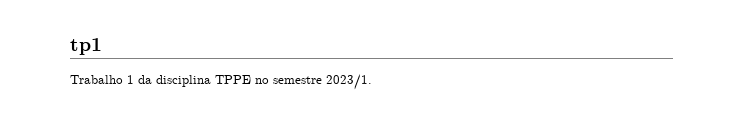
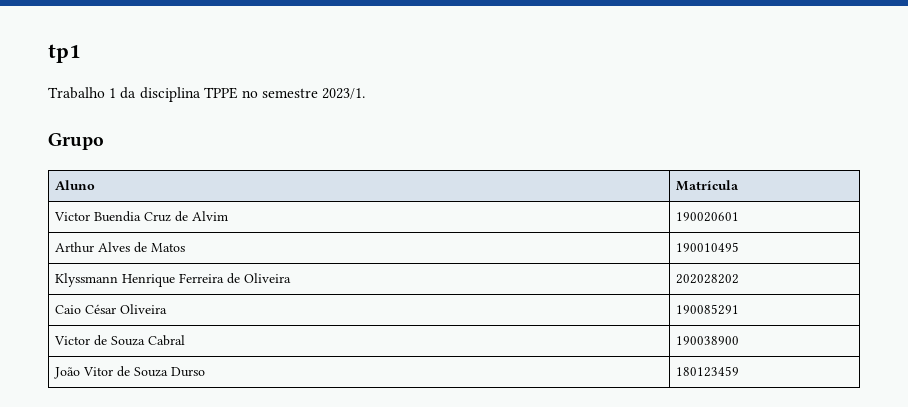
+ Grupo
+ Aluno | Matrícula
+ Victor Buendia Cruz de Alvim | 190020601
+ Arthur Alves de Matos | 190010495
+ Klyssmann Henrique Ferreira de Oliveira | 202028202
+ Caio César Oliveira | 190085291
+ Victor de Souza Cabral | 190038900
+ João Vitor de Souza Durso | 180123459

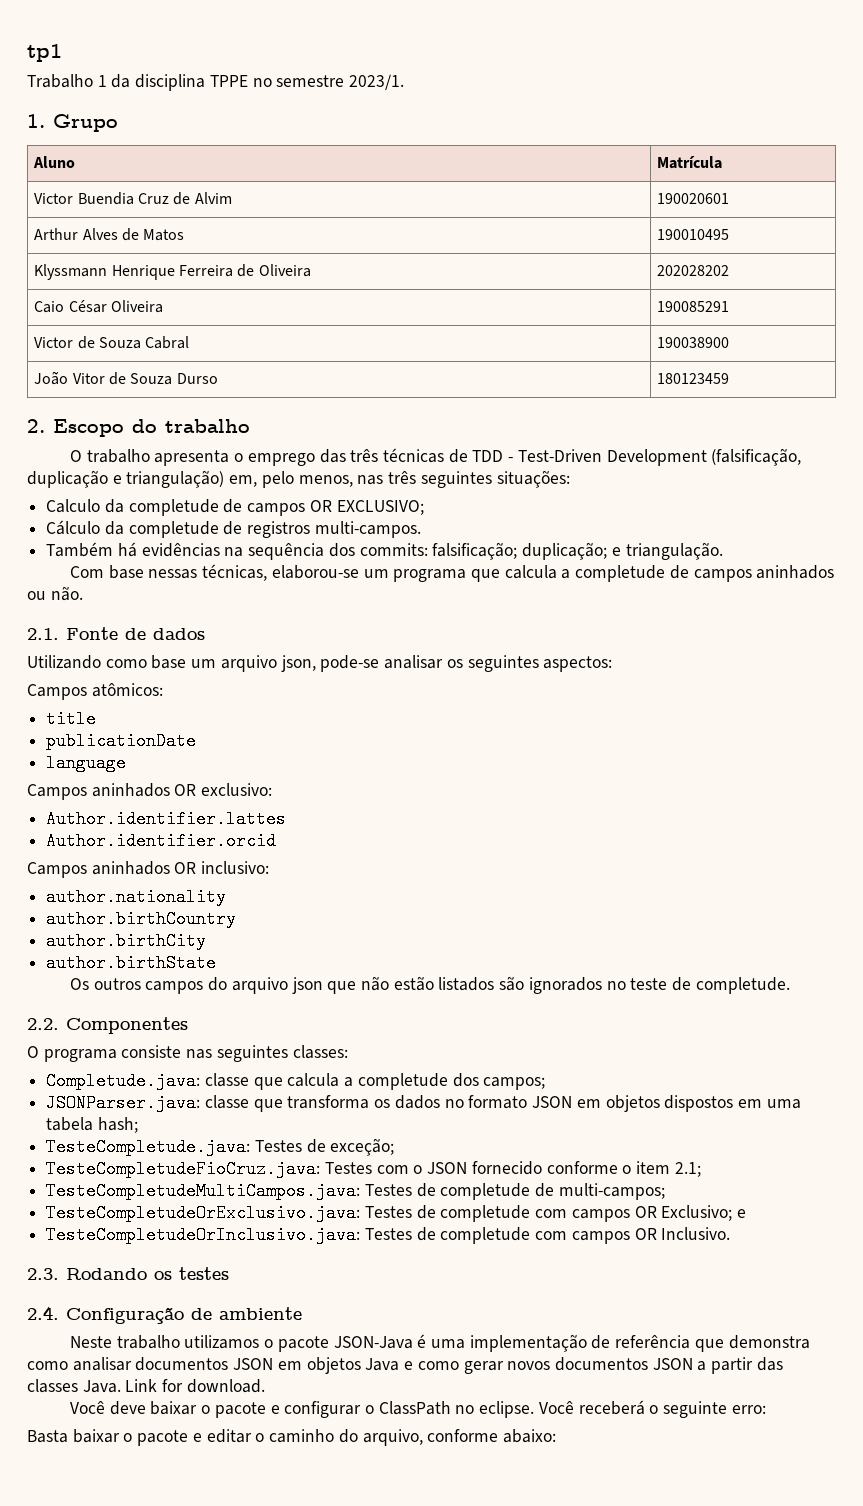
- Grupo
+ 1. Grupo
+ 2. Escopo do trabalho
+ O trabalho apresenta o emprego das três técnicas de TDD - Test-Driven Development (falsificação, duplicação e triangulação) em, pelo menos, nas três seguintes situações:
+ Calculo da completude de campos OR EXCLUSIVO;
+ Cálculo da completude de registros multi-campos.
+ Também há evidências na sequência dos commits: falsificação; duplicação; e triangulação.
+ Com base nessas técnicas, elaborou-se um programa que calcula a completude de campos aninhados ou não.
+ 2.1. Fonte de dados
+ Utilizando como base um arquivo json, pode-se analisar os seguintes aspectos:
+ Campos atômicos:
+ title
+ publicationDate
+ language
+ Campos aninhados OR exclusivo:
+ Author.identifier.lattes
+ Author.identifier.orcid
+ Campos aninhados OR inclusivo:
+ author.nationality
+ author.birthCountry
+ author.birthCity
+ author.birthState
+ Os outros campos do arquivo json que não estão listados são ignorados no teste de completude.
+ 2.2. Componentes
+ O programa consiste nas seguintes classes:
+ Completude.java: classe que calcula a completude dos campos;
+ JSONParser.java: classe que transforma os dados no formato JSON em objetos dispostos em uma tabela hash;
+ TesteCompletude.java: Testes de exceção;
+ TesteCompletudeFioCruz.java: Testes com o JSON fornecido conforme o item 2.1;
+ TesteCompletudeMultiCampos.java: Testes de completude de multi-campos;
+ TesteCompletudeOrExclusivo.java: Testes de completude com campos OR Exclusivo; e
+ TesteCompletudeOrInclusivo.java: Testes de completude com campos OR Inclusivo.
+ 2.3. Rodando os testes
+ 2.4. Configuração de ambiente
+ Neste trabalho utilizamos o pacote JSON-Java é uma implementação de referência que demonstra como analisar documentos JSON em objetos Java e como gerar novos documentos JSON a partir das classes Java. Link for download.
+ Você deve baixar o pacote e configurar o ClassPath no eclipse. Você receberá o seguinte erro:
+ Basta baixar o pacote e editar o caminho do arquivo, conforme abaixo:

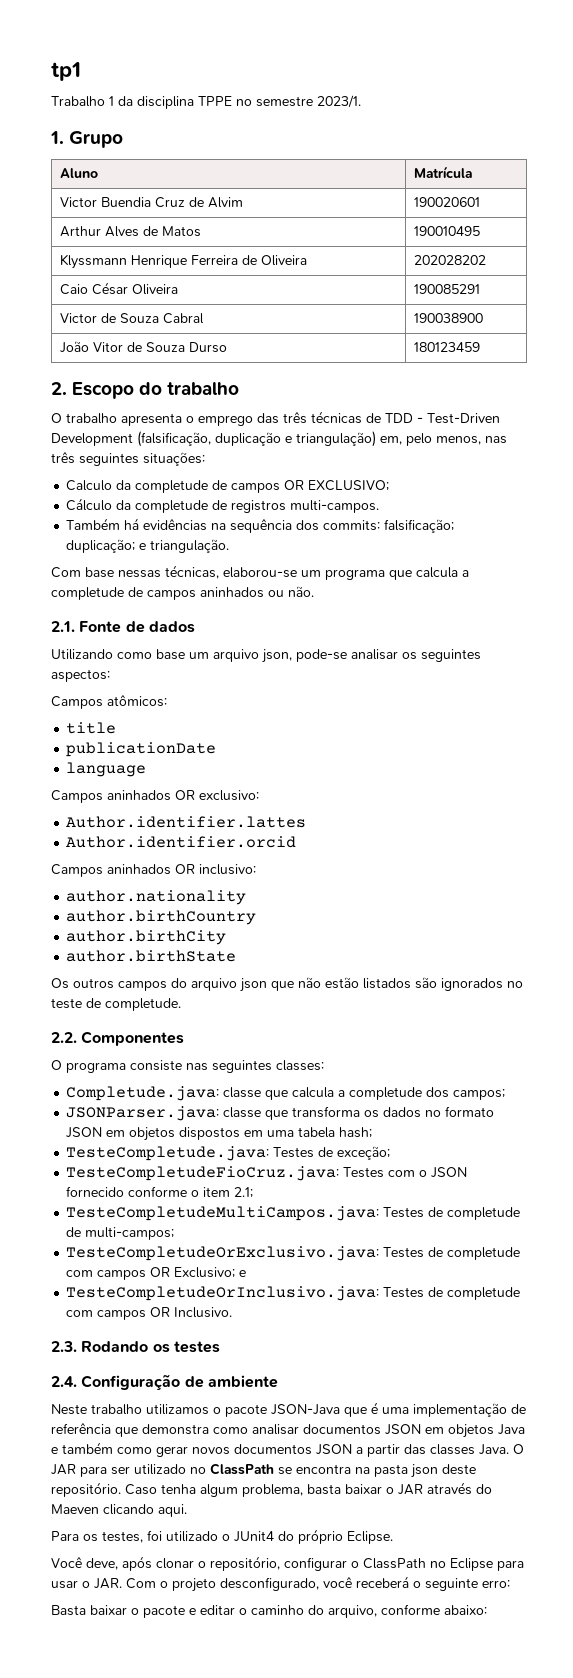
- Neste trabalho utilizamos o pacote JSON-Java é uma implementação de referência que demonstra como analisar documentos JSON em objetos Java e como gerar novos documentos JSON a partir das classes Java.
+ Neste trabalho utilizamos o pacote JSON-Java que é uma implementação de referência que demonstra como analisar documentos JSON em objetos Java e também como gerar novos documentos JSON a partir das classes Java.
- Link for download.
- Você deve baixar o pacote e configurar o ClassPath no eclipse. Você receberá o seguinte erro:
+ O JAR para ser utilizado no ClassPath se encontra na pasta json deste repositório. Caso tenha algum problema, basta baixar o JAR através do Maeven clicando aqui.
+ Para os testes, foi utilizado o JUnit4 do próprio Eclipse.
+ Você deve, após clonar o repositório, configurar o ClassPath no Eclipse para usar o JAR. Com o projeto desconfigurado, você receberá o seguinte erro:

